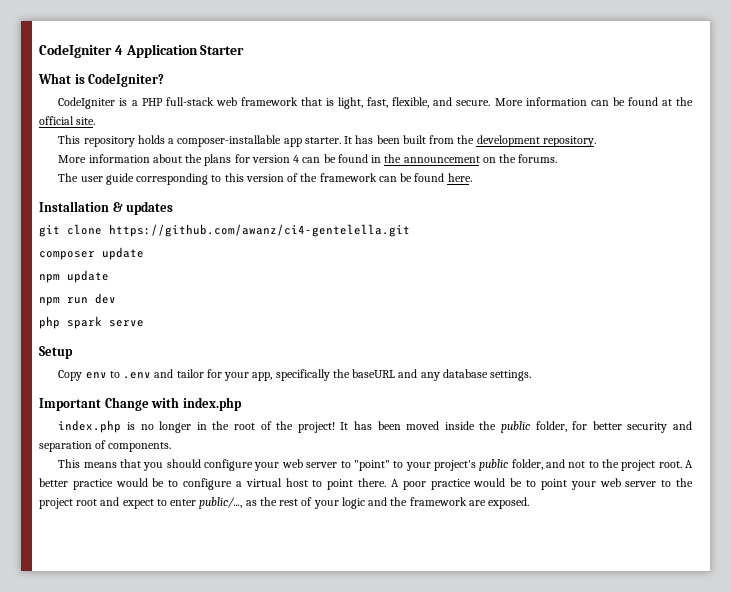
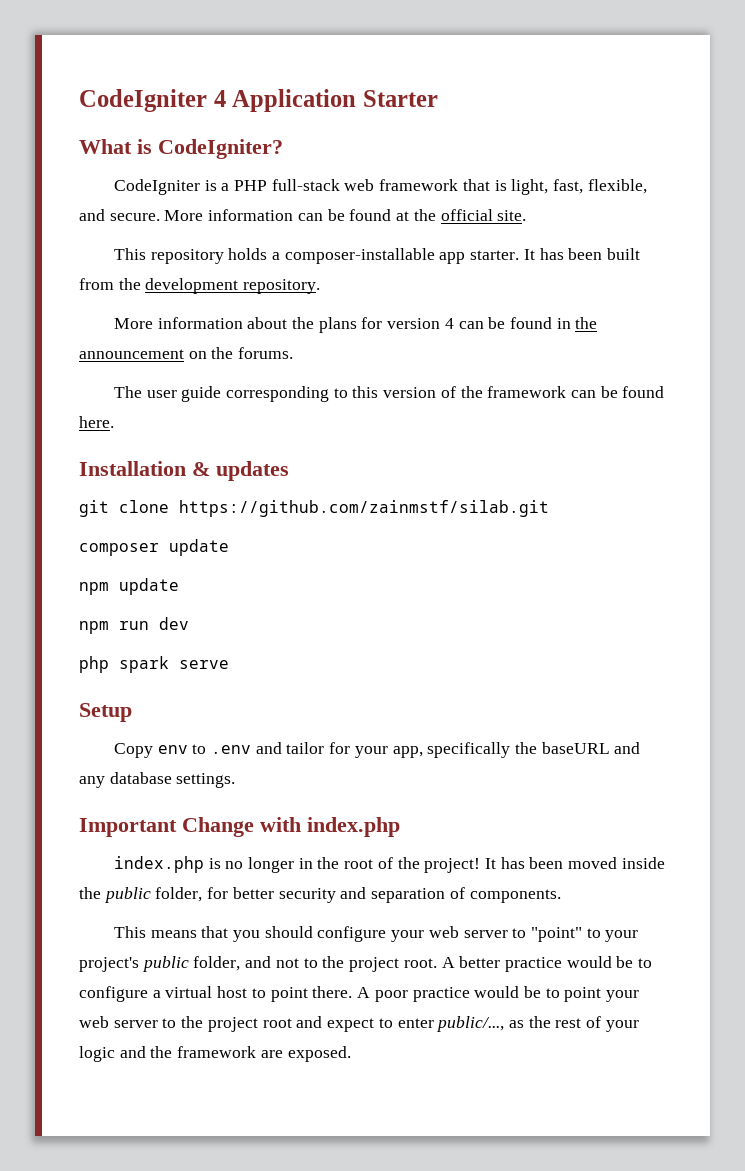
- git clone https://github.com/awanz/ci4-gentelella.git
+ git clone https://github.com/zainmstf/silab.git

